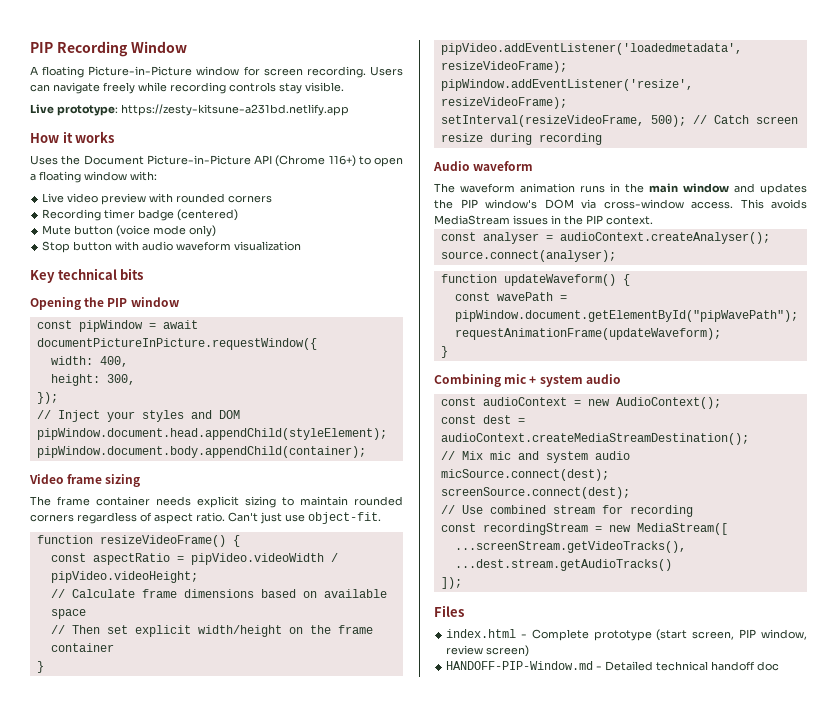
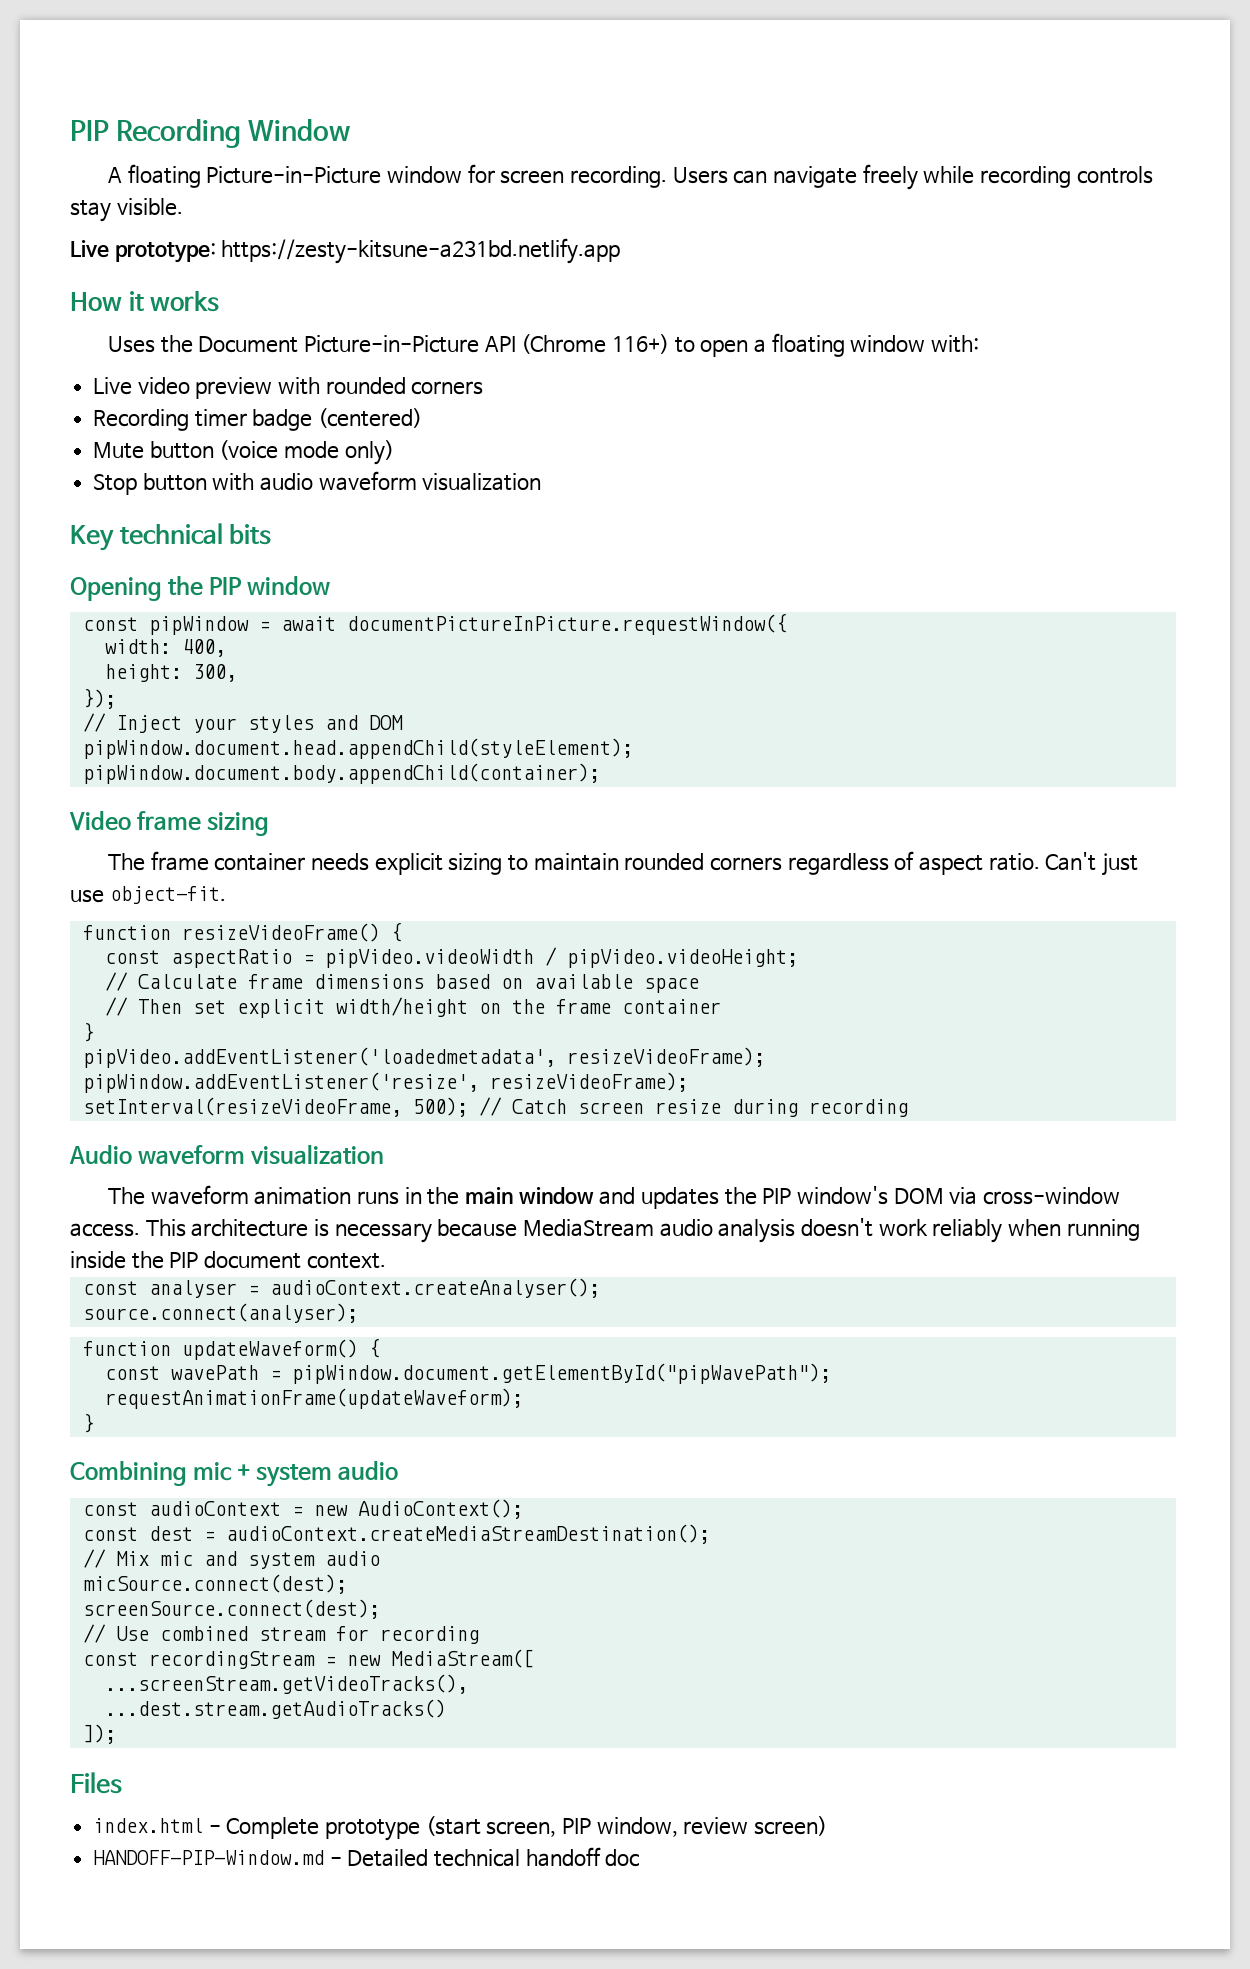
- Audio waveform
+ Audio waveform visualization
- This avoids MediaStream issues in the PIP context.
+ This architecture is necessary because MediaStream audio analysis doesn't work reliably when running inside the PIP document context.

